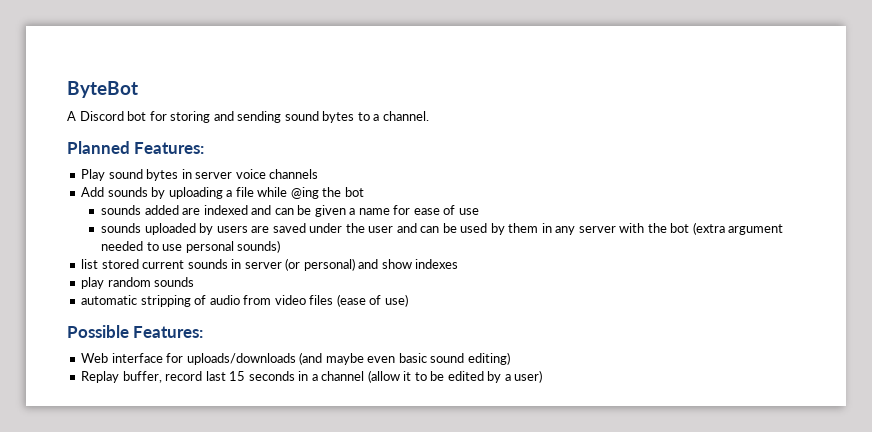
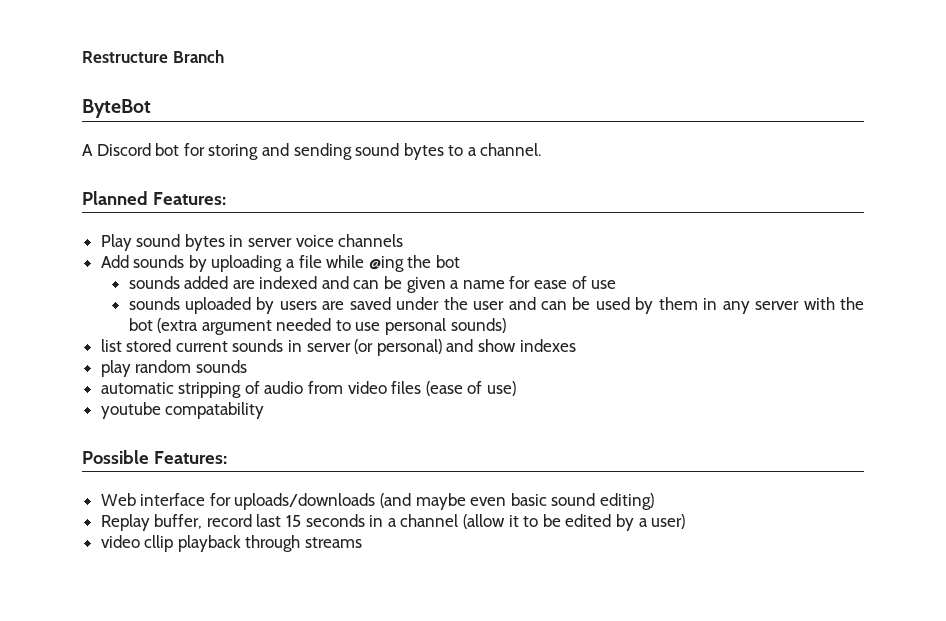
+ Restructure Branch
+ youtube compatability
+ video cllip playback through streams

